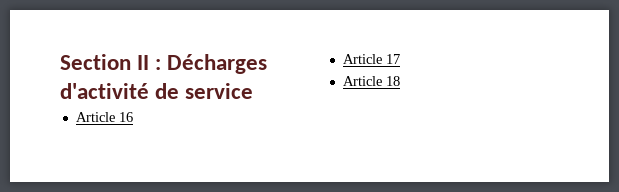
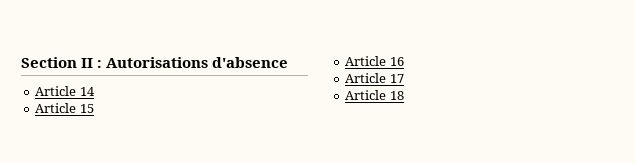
- Section II : Décharges d'activité de service
+ Section II : Autorisations d'absence
+ Article 14
+ Article 15

